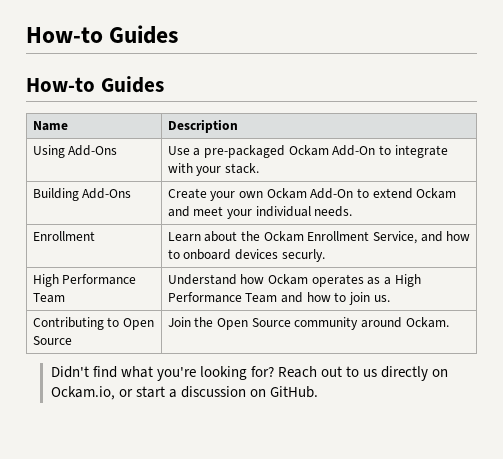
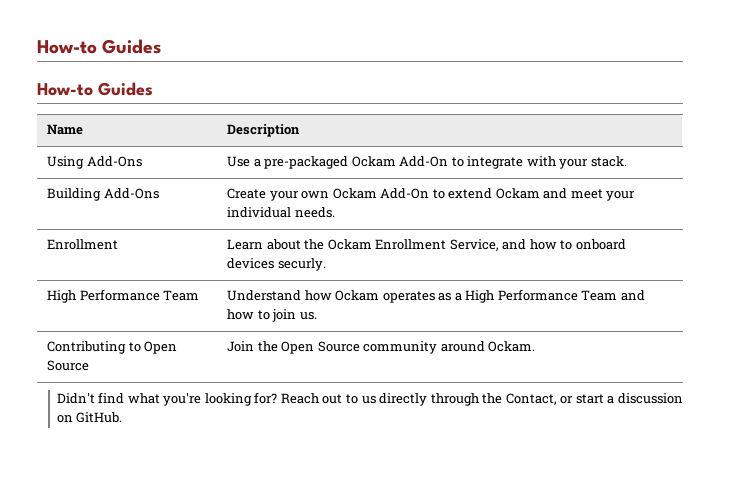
- Reach out to us directly on Ockam.io, or start a discussion on GitHub.
+ Reach out to us directly through the Contact, or start a discussion on GitHub.

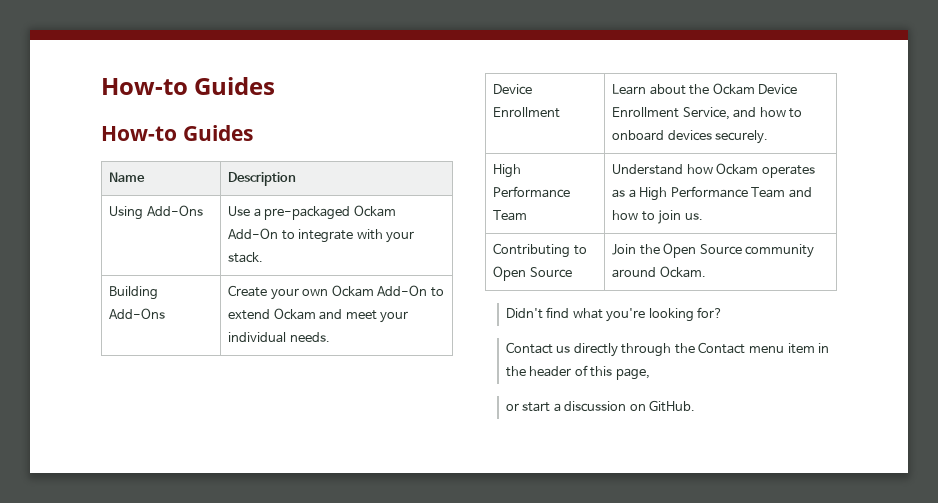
- Enrollment | Learn about the Ockam Enrollment Service, and how to onboard devices securly.
+ Device Enrollment | Learn about the Ockam Device Enrollment Service, and how to onboard devices securely.
- Didn't find what you're looking for? Reach out to us directly through the Contact, or start a discussion on GitHub.
+ Didn't find what you're looking for?
+ Contact us directly through the Contact menu item in the header of this page,
+ or start a discussion on GitHub.

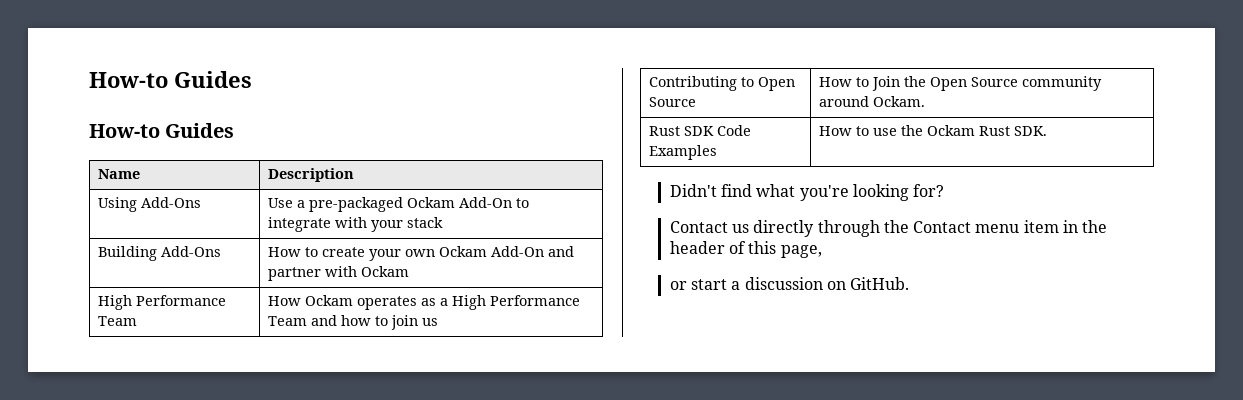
- Using Add-Ons | Use a pre-packaged Ockam Add-On to integrate with your stack.
+ Using Add-Ons | Use a pre-packaged Ockam Add-On to integrate with your stack
- Building Add-Ons | Create your own Ockam Add-On to extend Ockam and meet your individual needs.
- Device Enrollment | Learn about the Ockam Device Enrollment Service, and how to onboard devices securely.
+ Building Add-Ons | How to create your own Ockam Add-On and partner with Ockam
- High Performance Team | Understand how Ockam operates as a High Performance Team and how to join us.
+ High Performance Team | How Ockam operates as a High Performance Team and how to join us
- Contributing to Open Source | Join the Open Source community around Ockam.
+ Contributing to Open Source | How to Join the Open Source community around Ockam.
+ Rust SDK Code Examples | How to use the Ockam Rust SDK.

